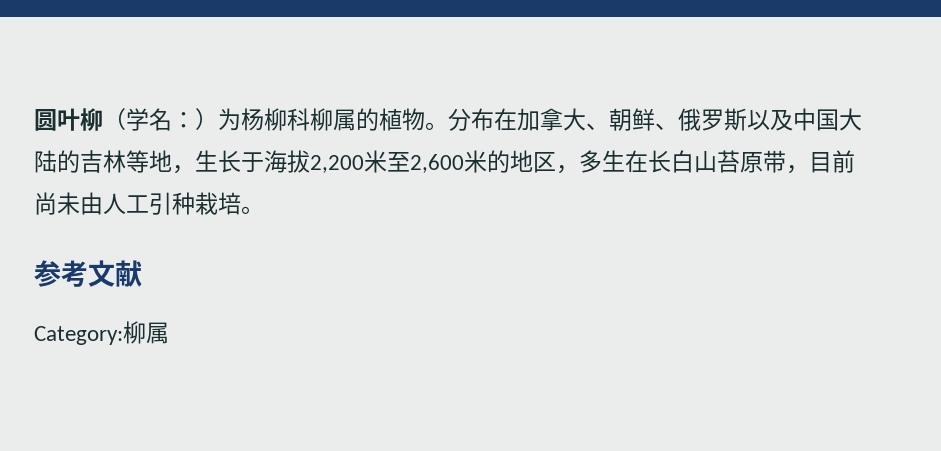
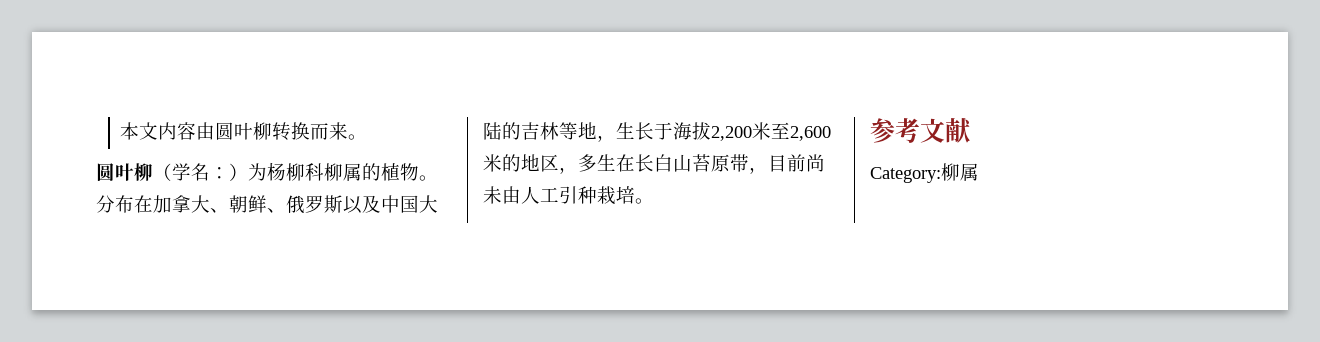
+ 本文内容由圆叶柳转换而来。

